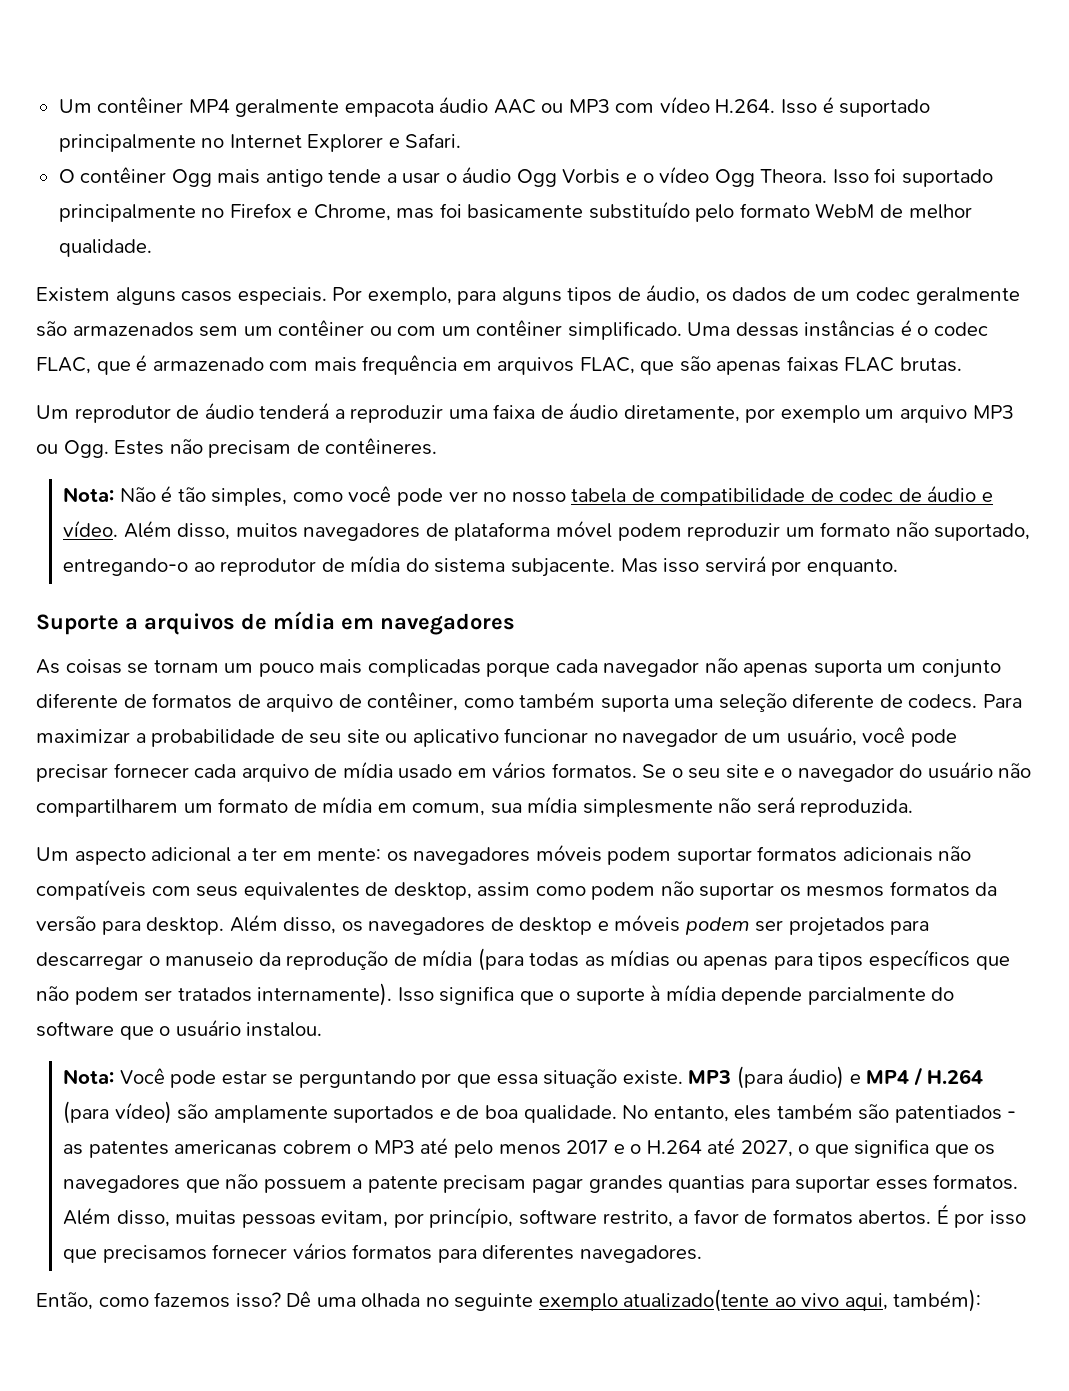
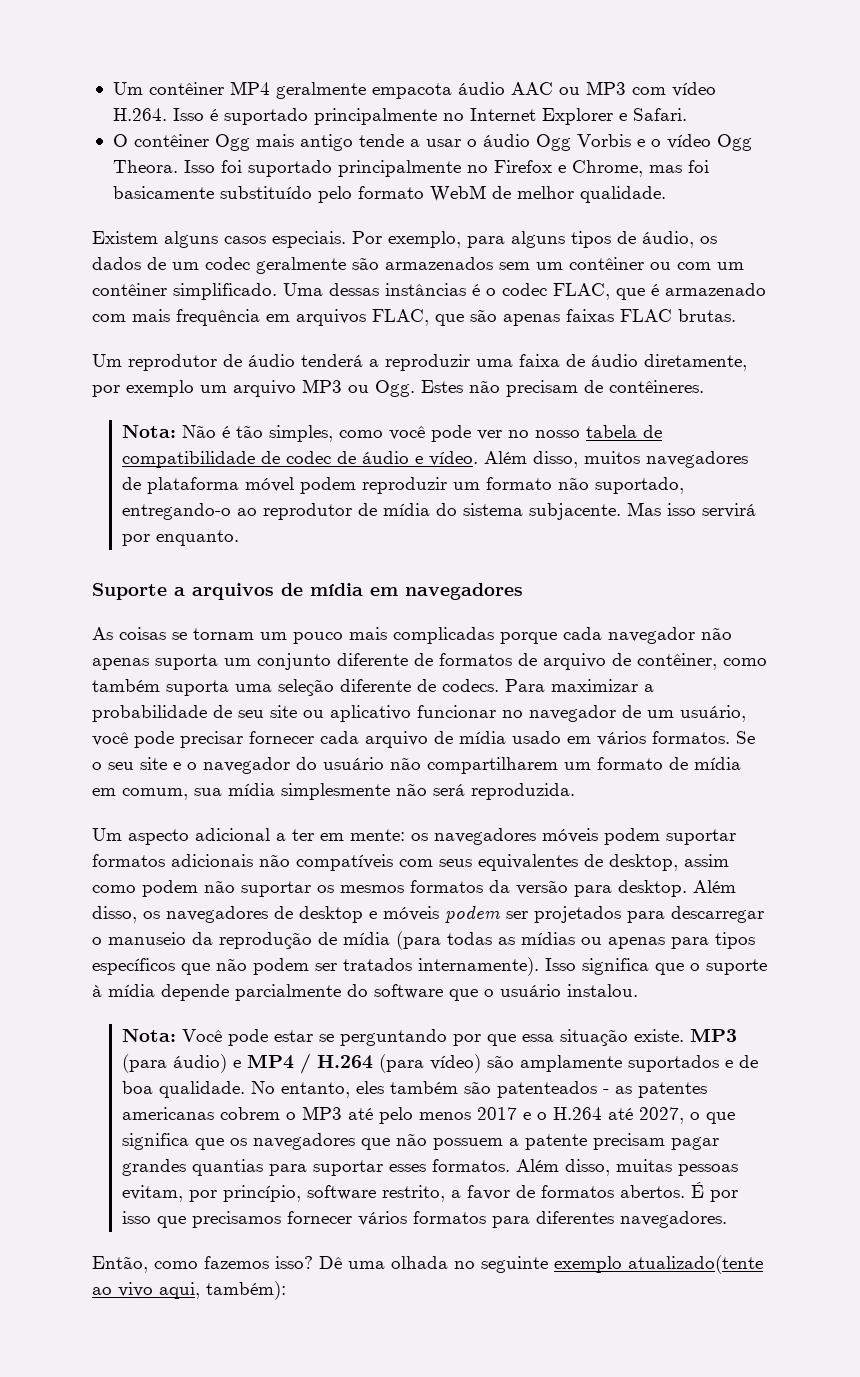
- No entanto, eles também são patentiados - as patentes americanas cobrem o MP3 até pelo menos 2017 e o H.264 até 2027, o que significa que os navegadores que não possuem a patente precisam pagar grandes quantias para suportar esses formatos.
+ No entanto, eles também são patenteados - as patentes americanas cobrem o MP3 até pelo menos 2017 e o H.264 até 2027, o que significa que os navegadores que não possuem a patente precisam pagar grandes quantias para suportar esses formatos.

